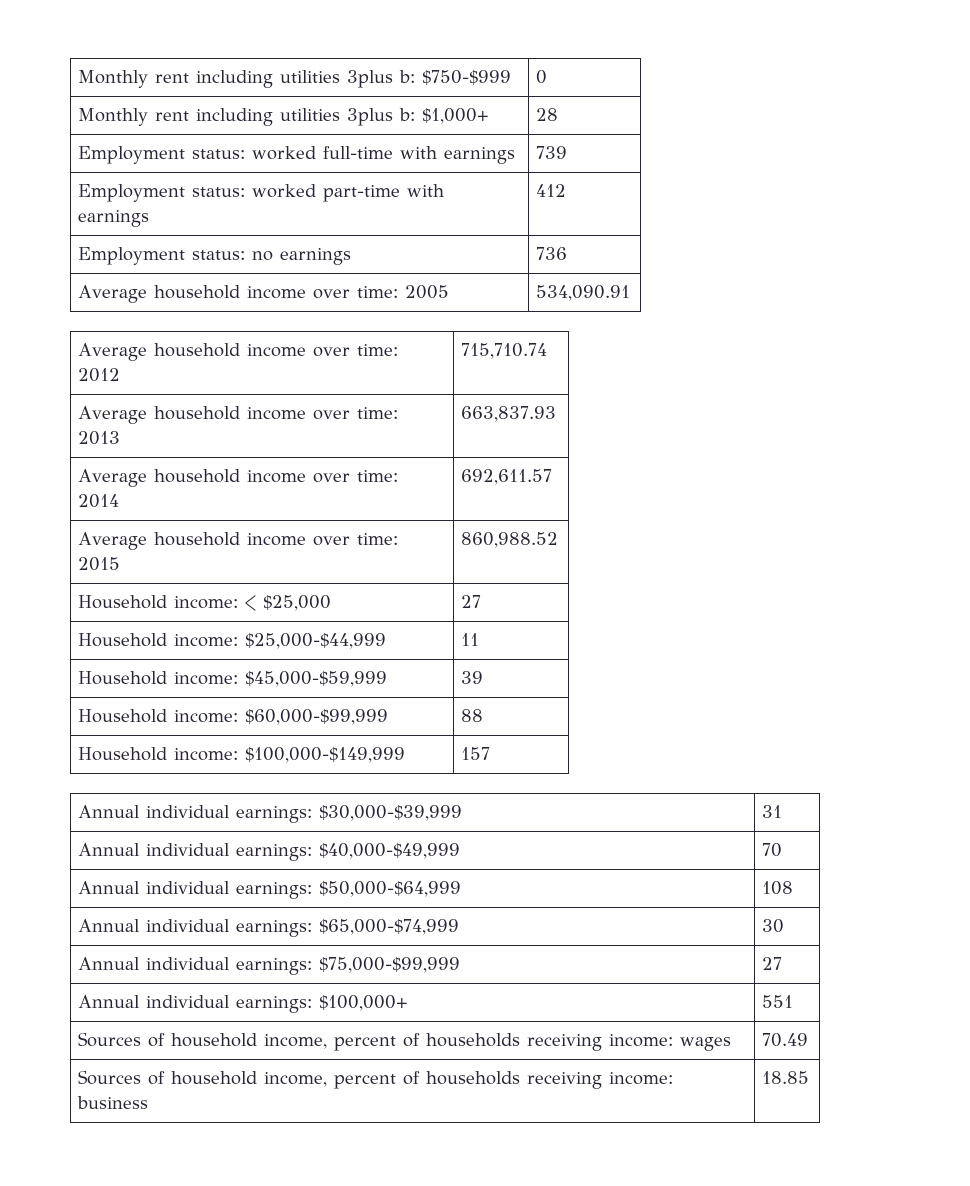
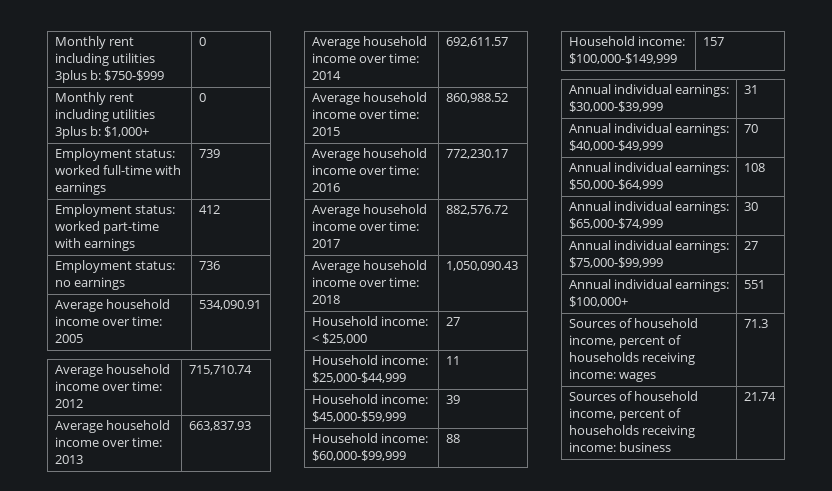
- Monthly rent including utilities 3plus b: $1,000+ | 28
+ Monthly rent including utilities 3plus b: $1,000+ | 0
+ Average household income over time: 2016 | 772,230.17
+ Average household income over time: 2017 | 882,576.72
+ Average household income over time: 2018 | 1,050,090.43
- Sources of household income, percent of households receiving income: wages | 70.49
+ Sources of household income, percent of households receiving income: wages | 71.3
- Sources of household income, percent of households receiving income: business | 18.85
+ Sources of household income, percent of households receiving income: business | 21.74

